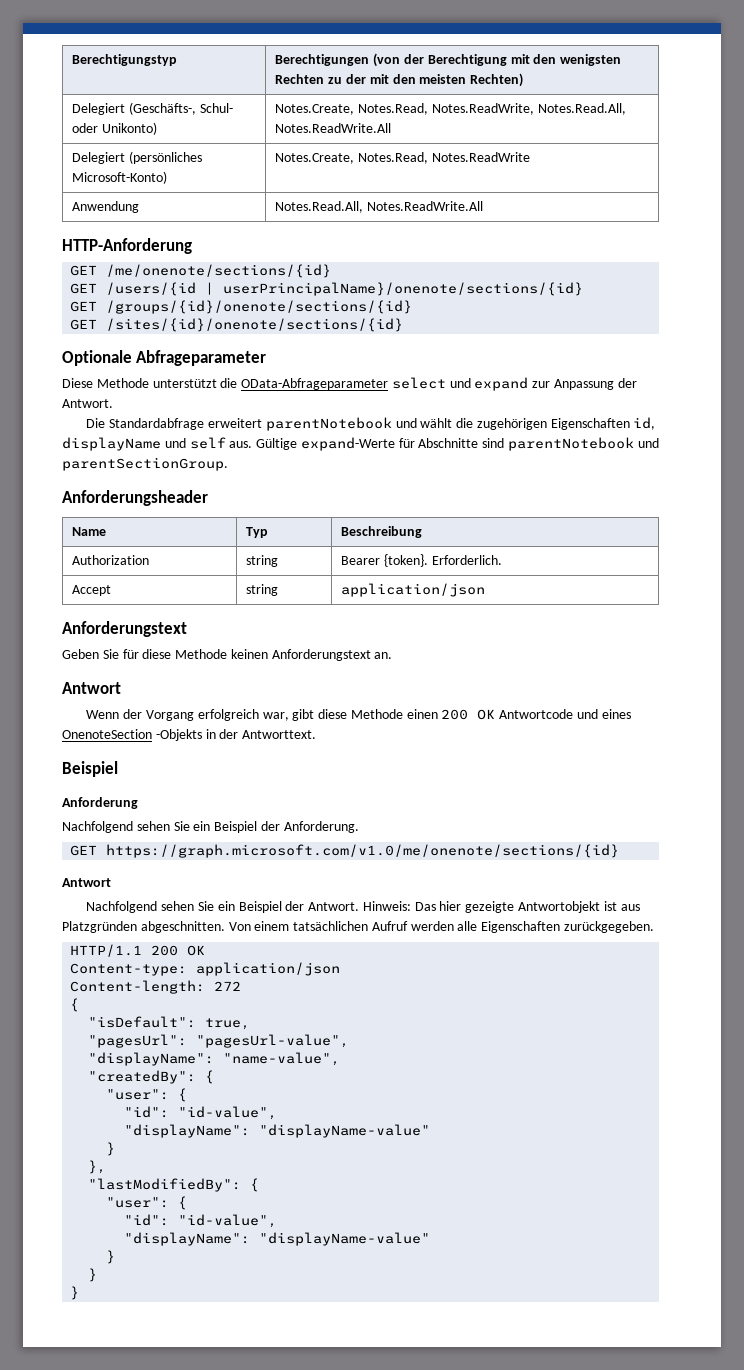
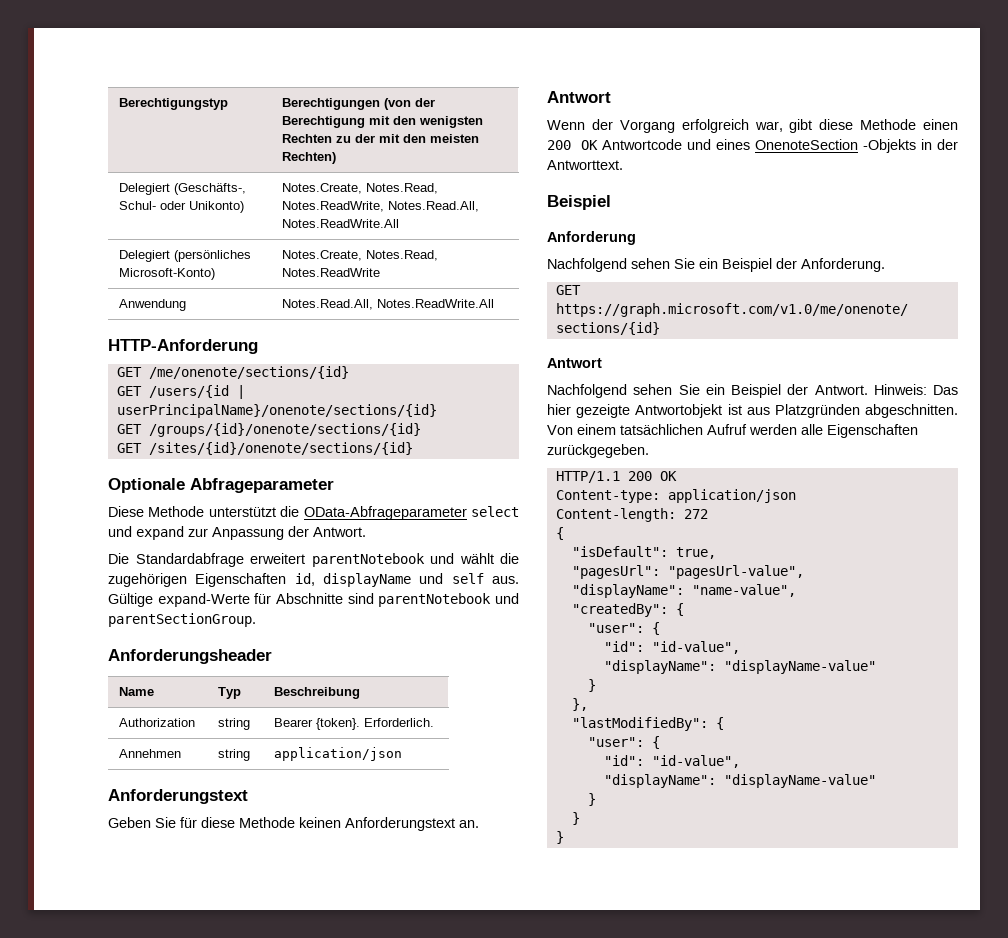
- Accept | string | application/json
+ Annehmen | string | application/json

